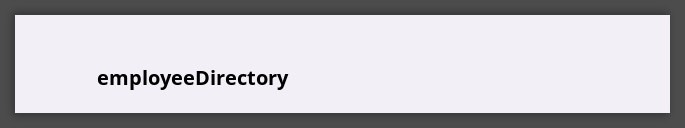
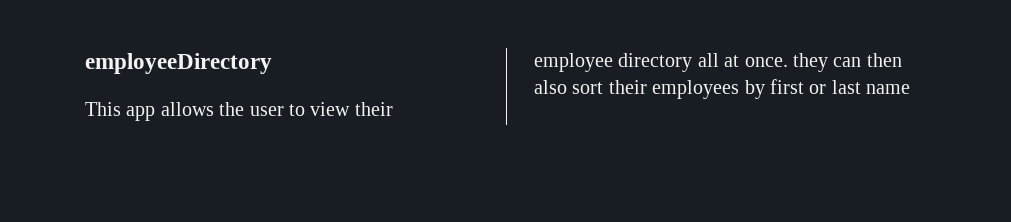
+ This app allows the user to view their employee directory all at once. they can then also sort their employees by first or last name

